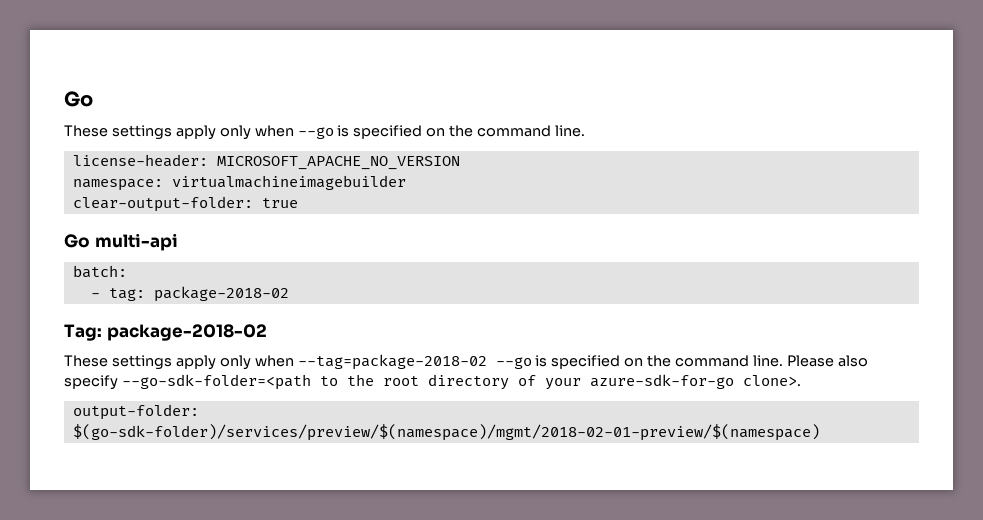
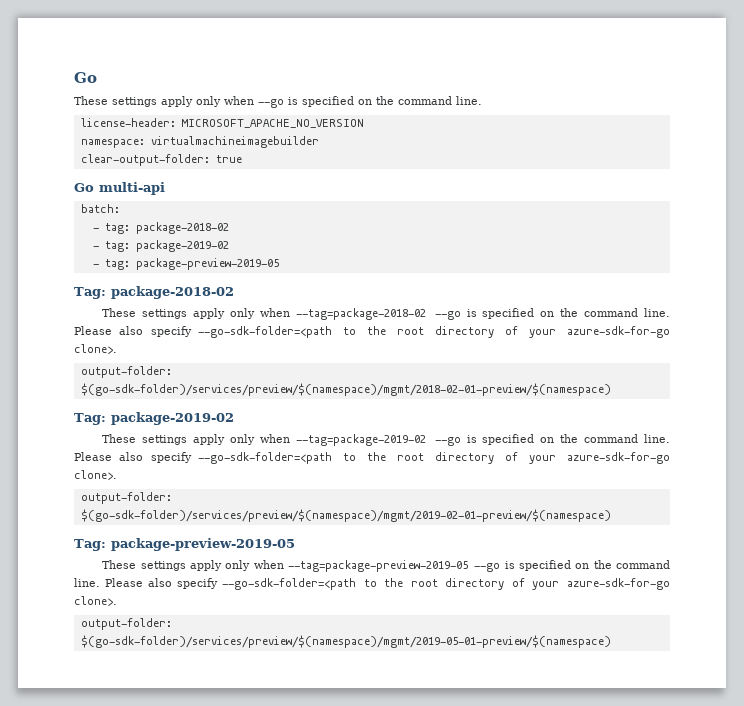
+ - tag: package-2019-02
+ - tag: package-preview-2019-05
+ Tag: package-2019-02
+ These settings apply only when --tag=package-2019-02 --go is specified on the command line. Please also specify --go-sdk-folder=<path to the root directory of your azure-sdk-for-go clone>.
+ output-folder: $(go-sdk-folder)/services/preview/$(namespace)/mgmt/2019-02-01-preview/$(namespace)
+ Tag: package-preview-2019-05
+ These settings apply only when --tag=package-preview-2019-05 --go is specified on the command line. Please also specify --go-sdk-folder=<path to the root directory of your azure-sdk-for-go clone>.
+ output-folder: $(go-sdk-folder)/services/preview/$(namespace)/mgmt/2019-05-01-preview/$(namespace)

